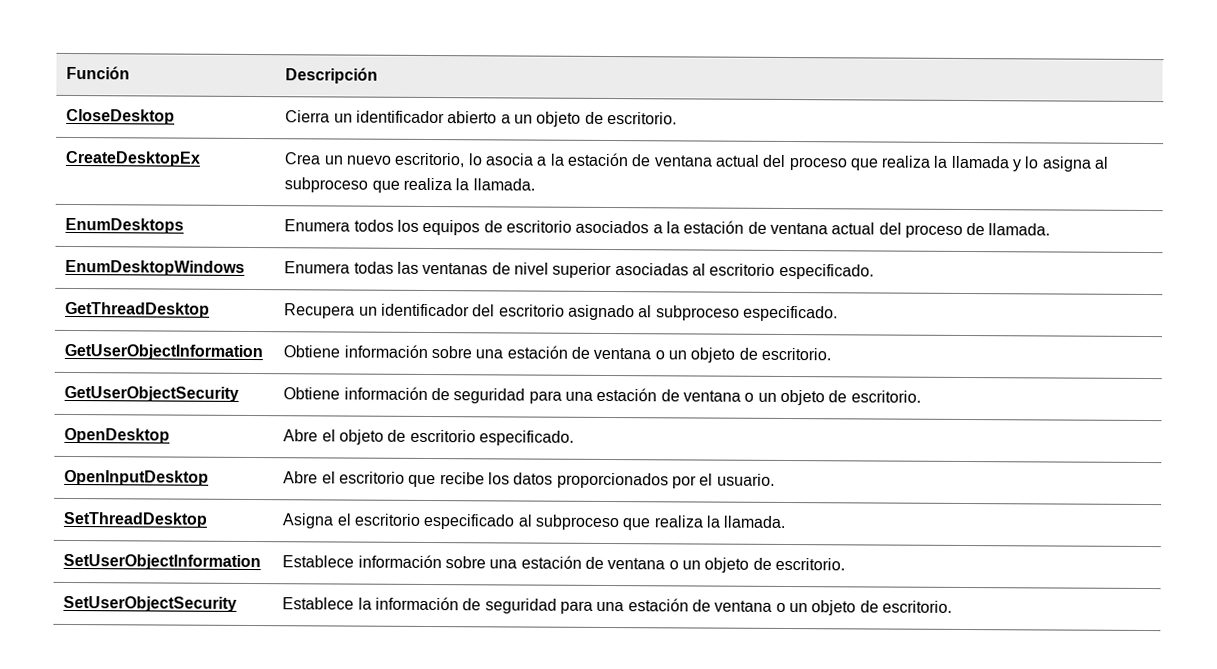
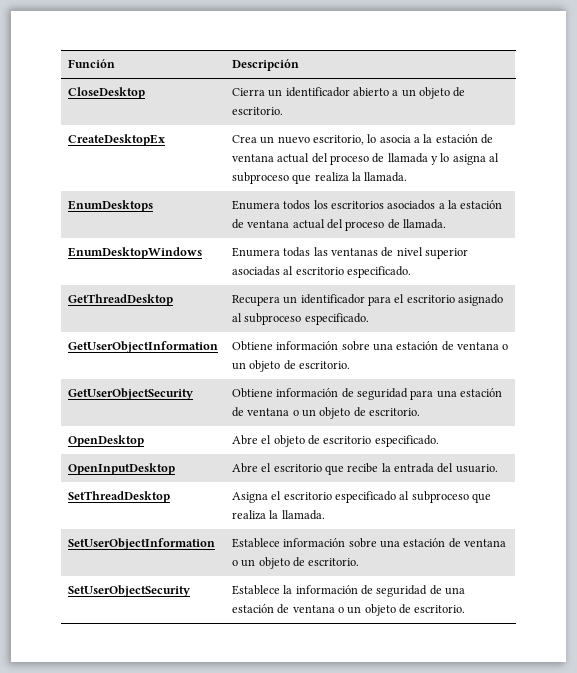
- CreateDesktopEx | Crea un nuevo escritorio, lo asocia a la estación de ventana actual del proceso que realiza la llamada y lo asigna al subproceso que realiza la llamada.
+ CreateDesktopEx | Crea un nuevo escritorio, lo asocia a la estación de ventana actual del proceso de llamada y lo asigna al subproceso que realiza la llamada.
- EnumDesktops | Enumera todos los equipos de escritorio asociados a la estación de ventana actual del proceso de llamada.
+ EnumDesktops | Enumera todos los escritorios asociados a la estación de ventana actual del proceso de llamada.
- GetThreadDesktop | Recupera un identificador del escritorio asignado al subproceso especificado.
+ GetThreadDesktop | Recupera un identificador para el escritorio asignado al subproceso especificado.
- OpenInputDesktop | Abre el escritorio que recibe los datos proporcionados por el usuario.
+ OpenInputDesktop | Abre el escritorio que recibe la entrada del usuario.
- SetUserObjectSecurity | Establece la información de seguridad para una estación de ventana o un objeto de escritorio.
+ SetUserObjectSecurity | Establece la información de seguridad de una estación de ventana o un objeto de escritorio.

